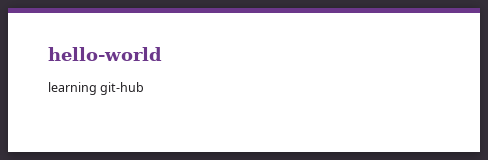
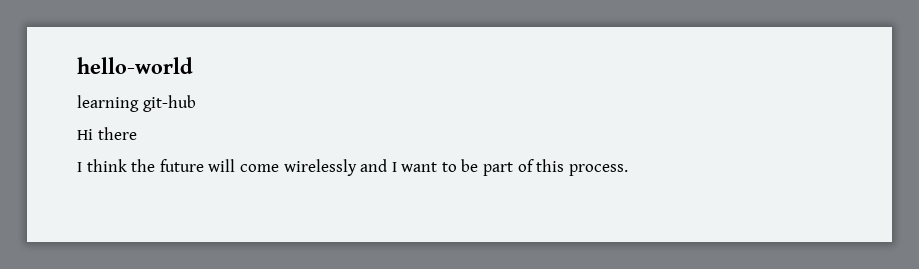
+ Hi there
+ I think the future will come wirelessly and I want to be part of this process.

